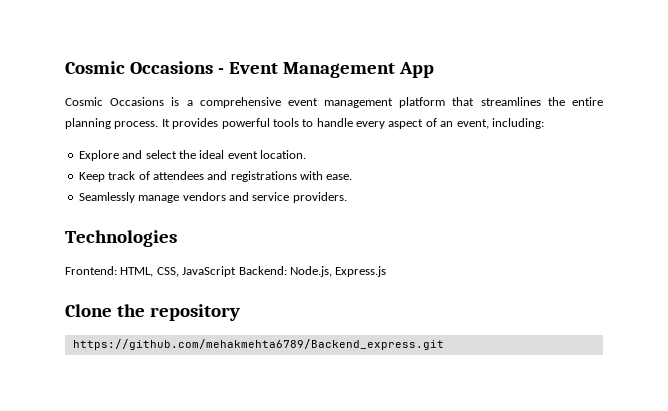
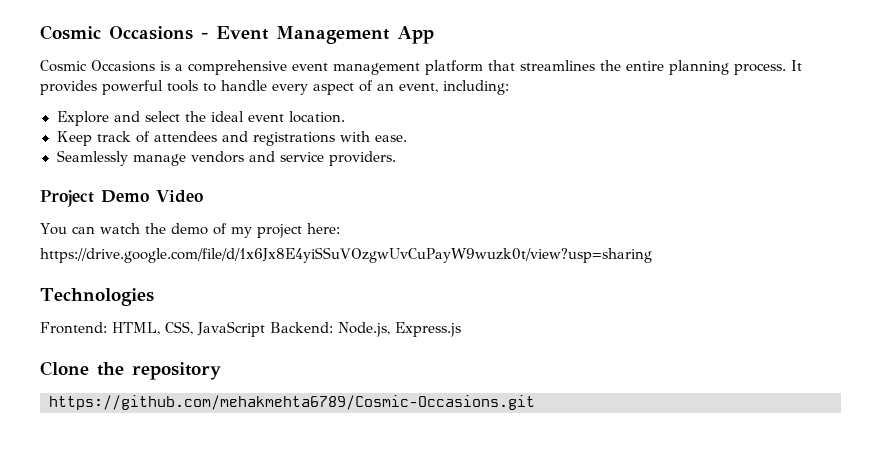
+ Project Demo Video
+ You can watch the demo of my project here:
+ https://drive.google.com/file/d/1x6Jx8E4yiSSuVOzgwUvCuPayW9wuzk0t/view?usp=sharing
- https://github.com/mehakmehta6789/Backend_express.git
+ https://github.com/mehakmehta6789/Cosmic-Occasions.git

